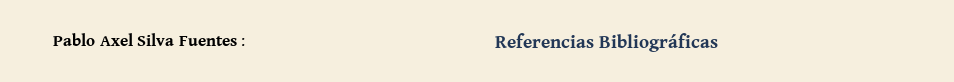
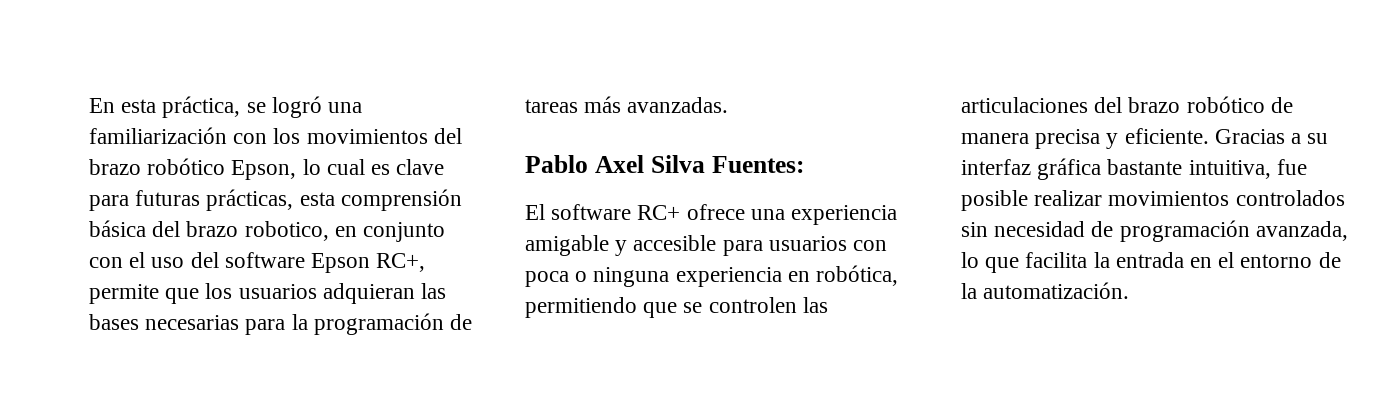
- Pablo Axel Silva Fuentes :
- Referencias Bibliográficas
+ En esta práctica, se logró una familiarización con los movimientos del brazo robótico Epson, lo cual es clave para futuras prácticas, esta comprensión básica del brazo robotico, en conjunto con el uso del software Epson RC+, permite que los usuarios adquieran las bases necesarias para la programación de tareas más avanzadas.
+ Pablo Axel Silva Fuentes:
+ El software RC+ ofrece una experiencia amigable y accesible para usuarios con poca o ninguna experiencia en robótica, permitiendo que se controlen las articulaciones del brazo robótico de manera precisa y eficiente. Gracias a su interfaz gráfica bastante intuitiva, fue posible realizar movimientos controlados sin necesidad de programación avanzada, lo que facilita la entrada en el entorno de la automatización.

